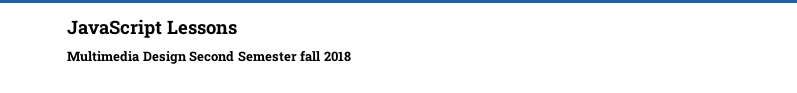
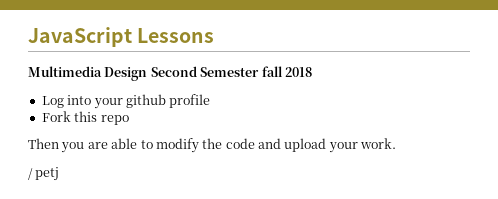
+ Log into your github profile
+ Fork this repo
+ Then you are able to modify the code and upload your work.
+ / petj

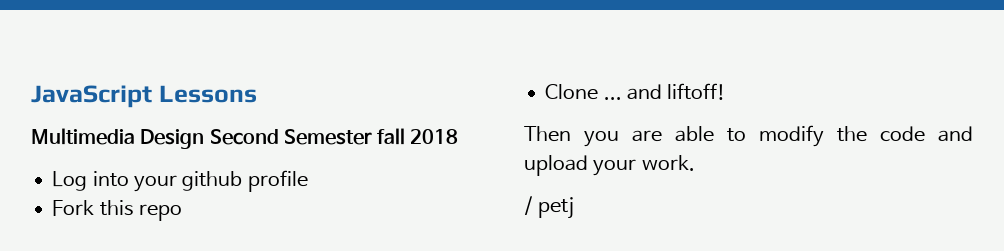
+ Clone ... and liftoff!

